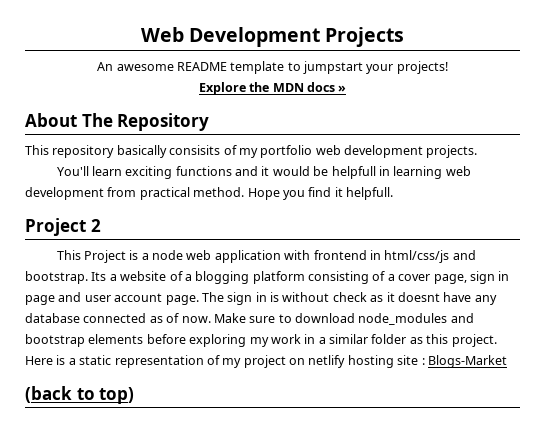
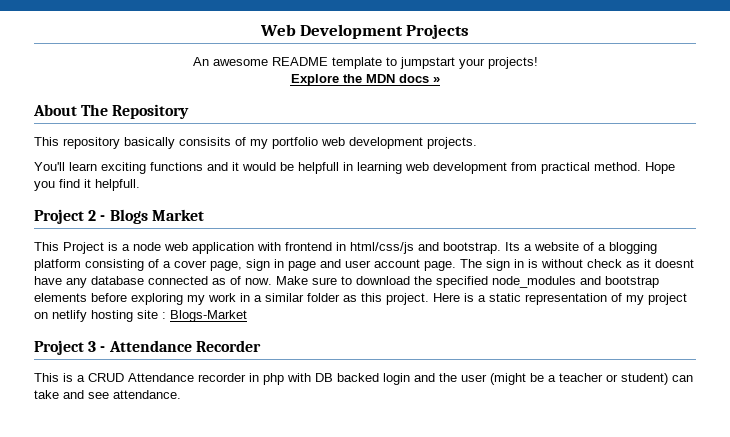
- Project 2
+ Project 2 - Blogs Market
- Make sure to download node_modules and bootstrap elements before exploring my work in a similar folder as this project.
+ Make sure to download the specified node_modules and bootstrap elements before exploring my work in a similar folder as this project.
- (back to top)
+ Project 3 - Attendance Recorder
+ This is a CRUD Attendance recorder in php with DB backed login and the user (might be a teacher or student) can take and see attendance.

